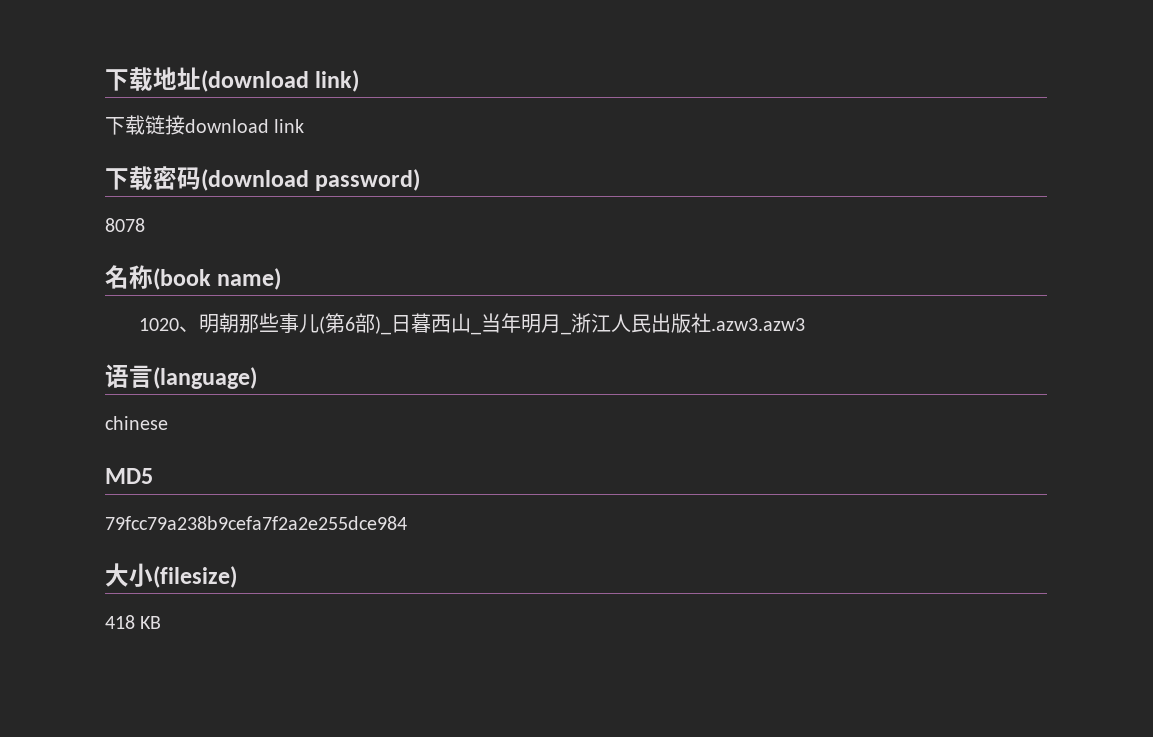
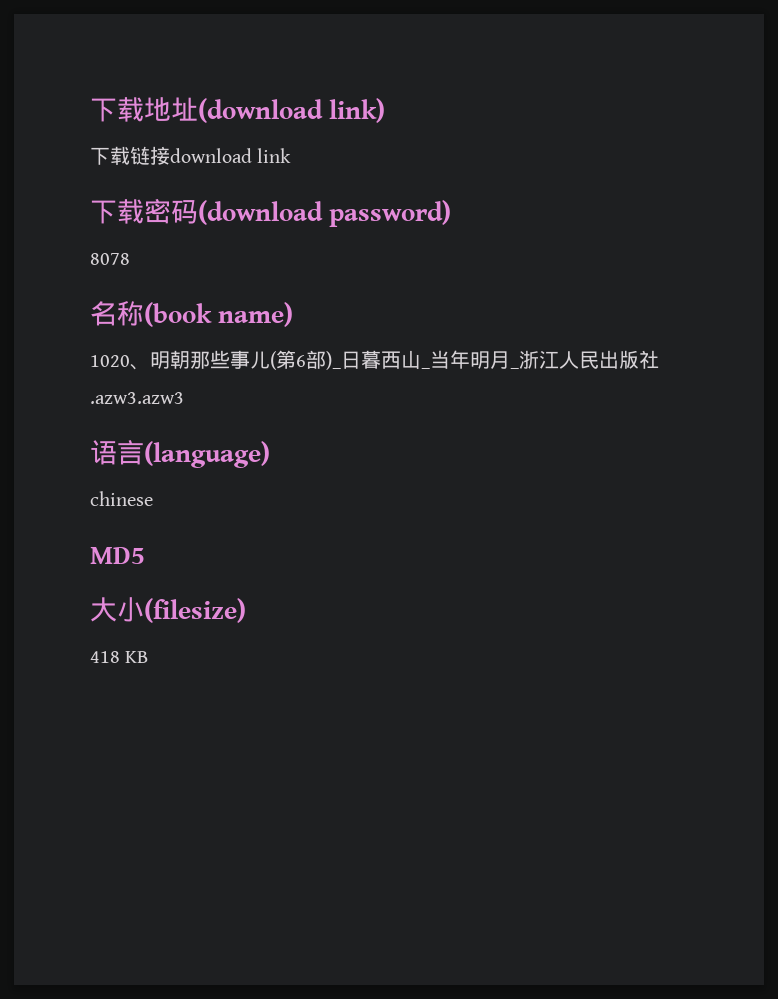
- 79fcc79a238b9cefa7f2a2e255dce984

